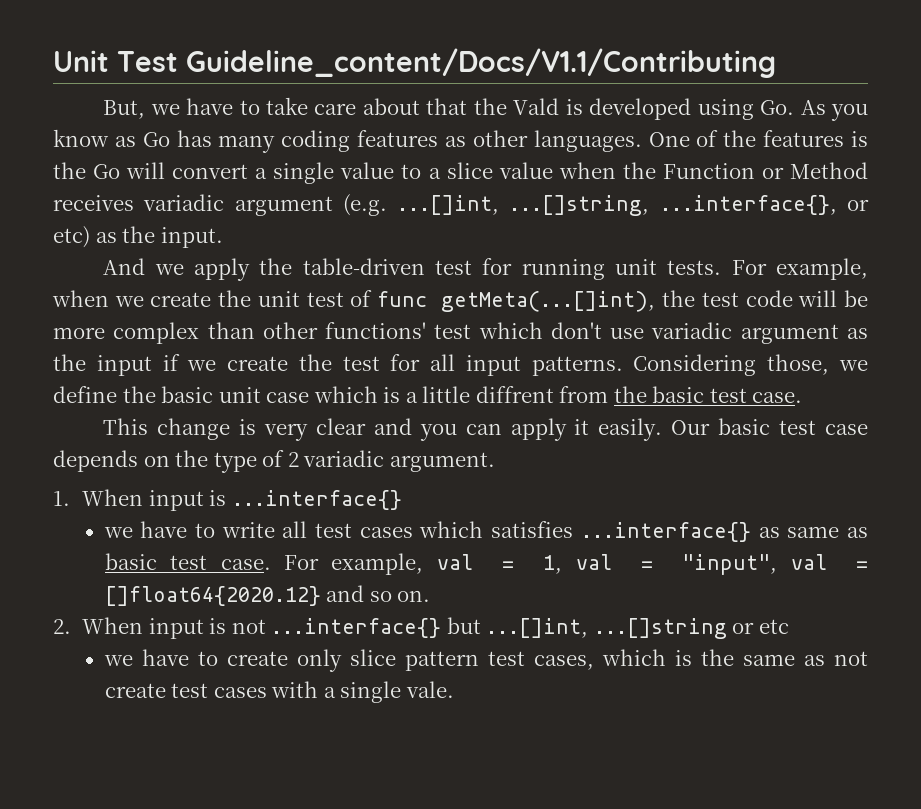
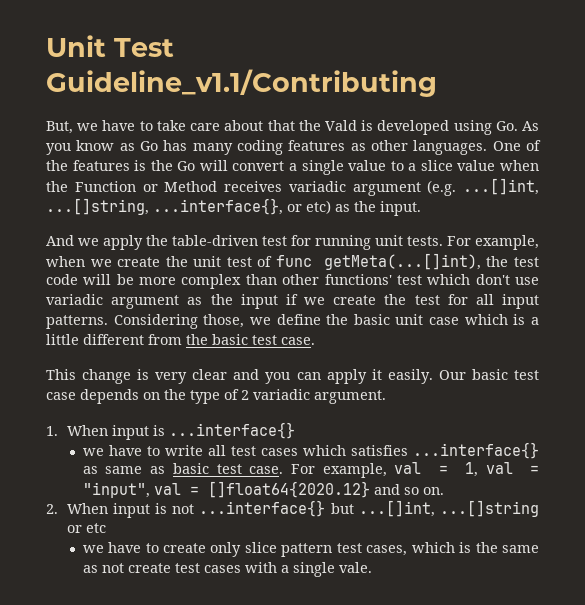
- Unit Test Guideline_content/Docs/V1.1/Contributing
+ Unit Test Guideline_v1.1/Contributing
- Considering those, we define the basic unit case which is a little diffrent from the basic test case.
+ Considering those, we define the basic unit case which is a little different from the basic test case.

